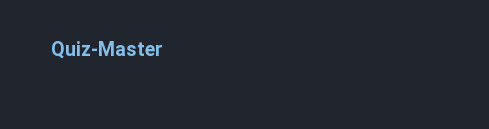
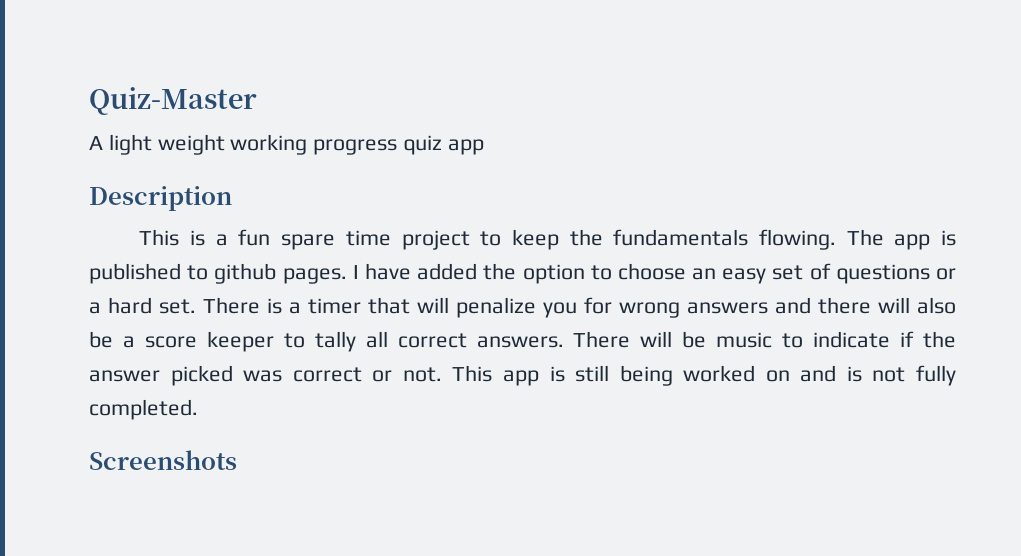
+ A light weight working progress quiz app
+ Description
+ This is a fun spare time project to keep the fundamentals flowing. The app is published to github pages. I have added the option to choose an easy set of questions or a hard set. There is a timer that will penalize you for wrong answers and there will also be a score keeper to tally all correct answers. There will be music to indicate if the answer picked was correct or not. This app is still being worked on and is not fully completed.
+ Screenshots

